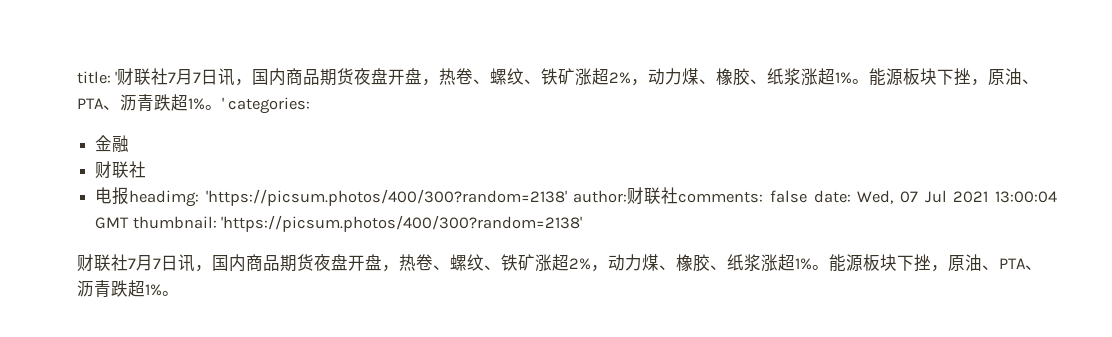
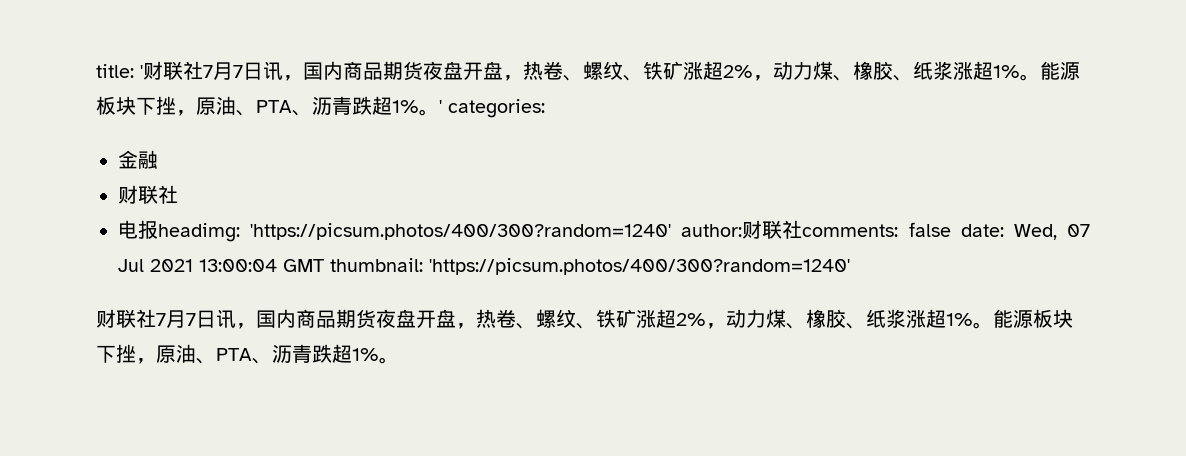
- 电报headimg: 'https://picsum.photos/400/300?random=2138' author:财联社comments: false date: Wed, 07 Jul 2021 13:00:04 GMT thumbnail: 'https://picsum.photos/400/300?random=2138'
+ 电报headimg: 'https://picsum.photos/400/300?random=1240' author:财联社comments: false date: Wed, 07 Jul 2021 13:00:04 GMT thumbnail: 'https://picsum.photos/400/300?random=1240'

